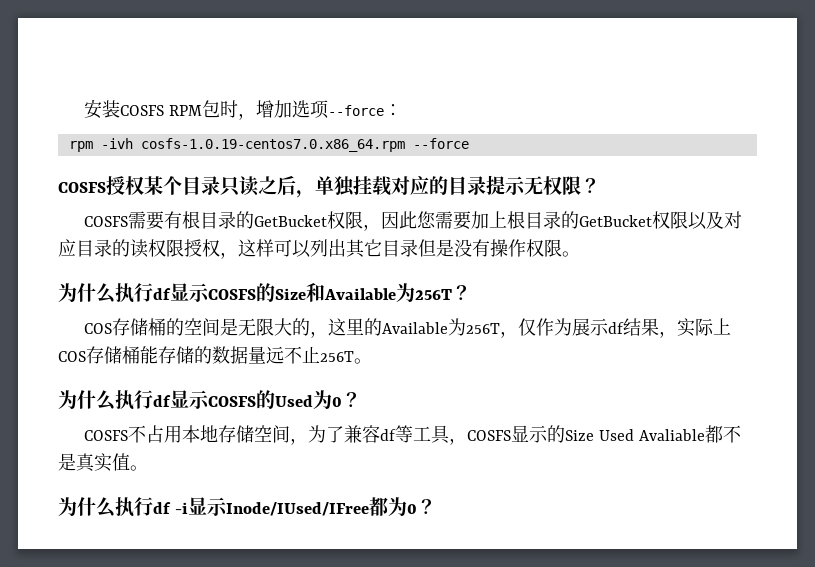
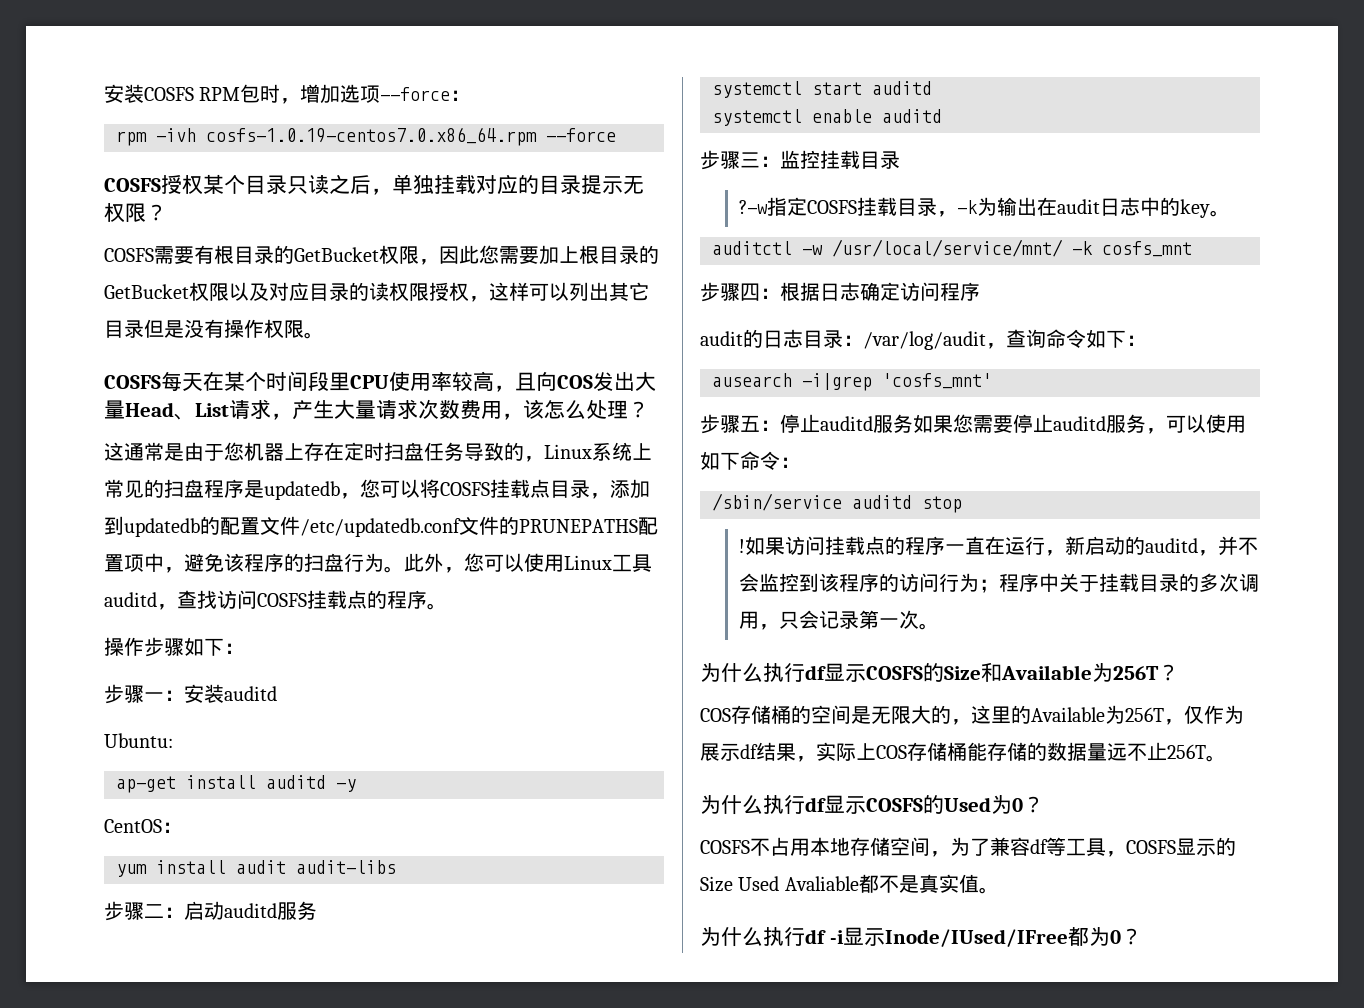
+ COSFS每天在某个时间段里CPU使用率较高，且向COS发出大量Head、List请求，产生大量请求次数费用，该怎么处理？
+ 这通常是由于您机器上存在定时扫盘任务导致的，Linux系统上常见的扫盘程序是updatedb，您可以将COSFS挂载点目录，添加到updatedb的配置文件/etc/updatedb.conf文件的PRUNEPATHS配置项中，避免该程序的扫盘行为。此外，您可以使用Linux工具auditd，查找访问COSFS挂载点的程序。
+ 操作步骤如下：
+ 步骤一：安装auditd
+ Ubuntu:
+ ap-get install auditd -y
+ CentOS：
+ yum install audit audit-libs
+ 步骤二：启动auditd服务
+ systemctl start auditd
+ systemctl enable auditd
+ 步骤三：监控挂载目录
+ ?-w指定COSFS挂载目录，-k为输出在audit日志中的key。
+ auditctl -w /usr/local/service/mnt/ -k cosfs_mnt
+ 步骤四：根据日志确定访问程序
+ audit的日志目录：/var/log/audit，查询命令如下：
+ ausearch -i|grep 'cosfs_mnt'
+ 步骤五：停止auditd服务如果您需要停止auditd服务，可以使用如下命令：
+ /sbin/service auditd stop
+ !如果访问挂载点的程序一直在运行，新启动的auditd，并不会监控到该程序的访问行为；程序中关于挂载目录的多次调用，只会记录第一次。

